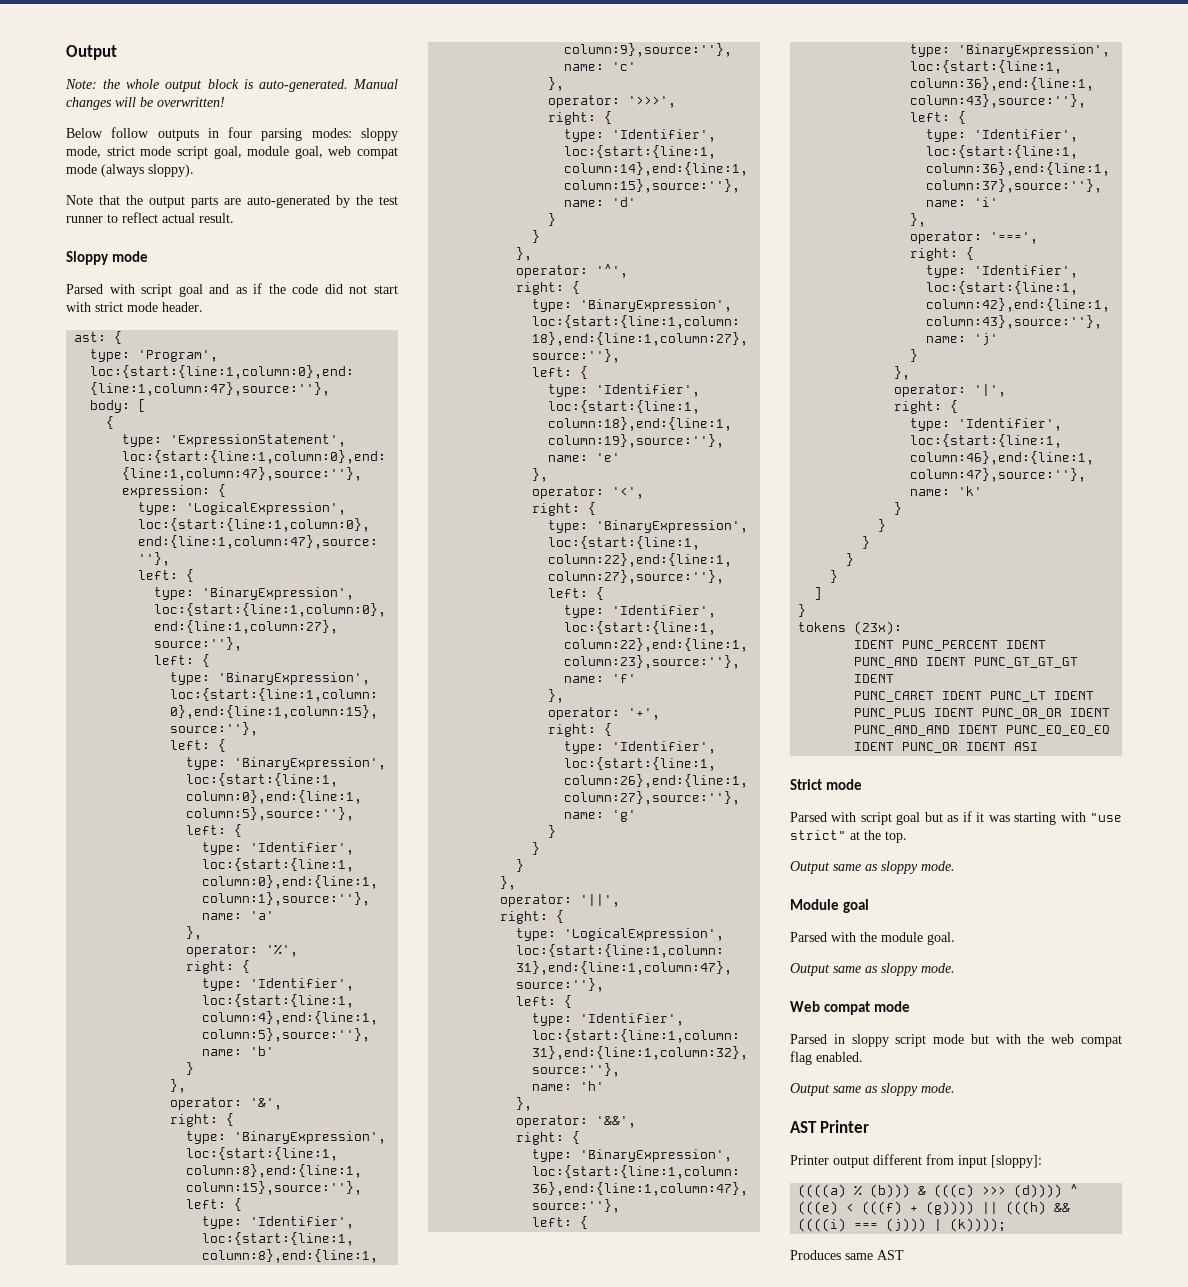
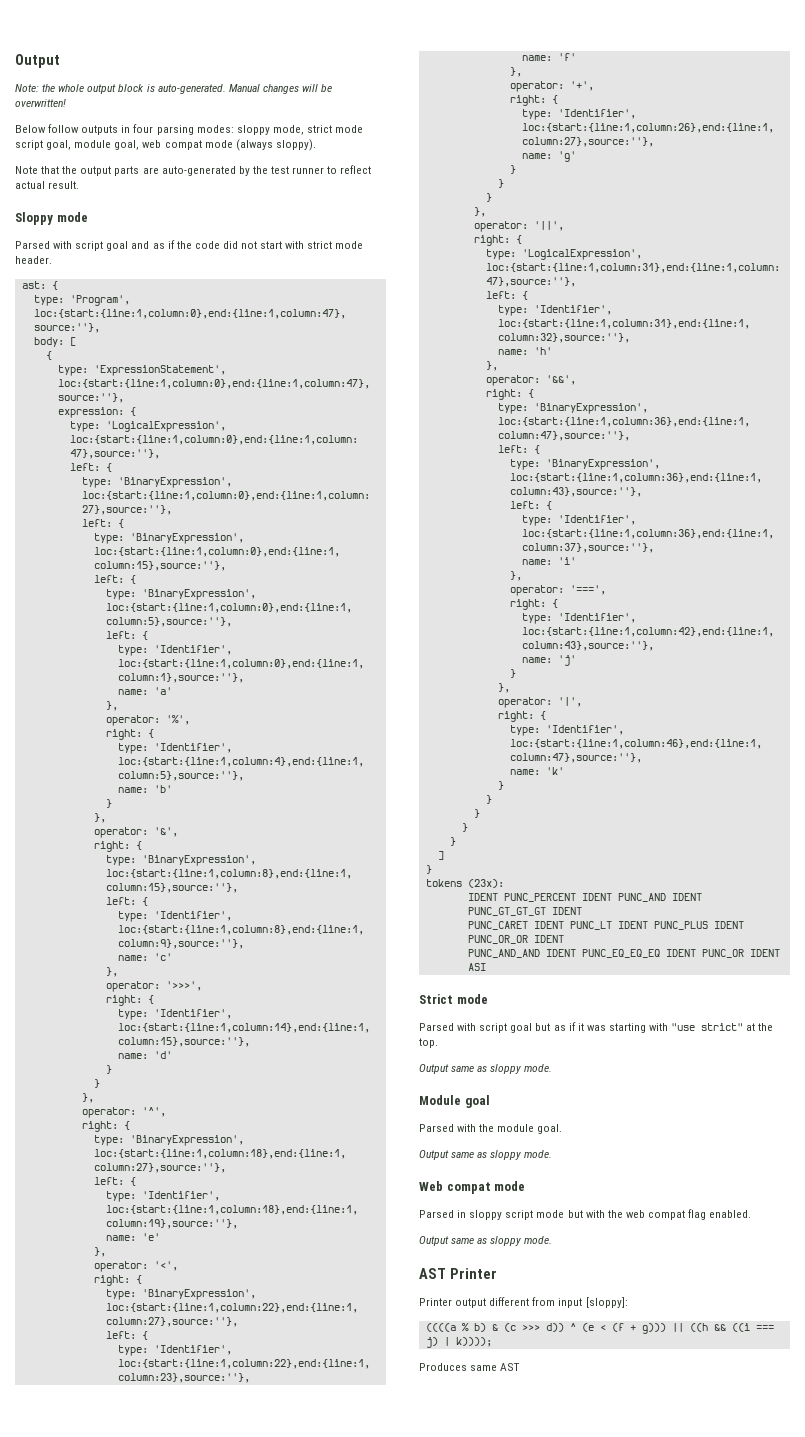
- ((((a) % (b))) & (((c) >>> (d)))) ^ (((e) < (((f) + (g)))) || (((h) && ((((i) === (j))) | (k))));
+ ((((a % b) & (c >>> d)) ^ (e < (f + g))) || ((h && ((i === j) | k))));

